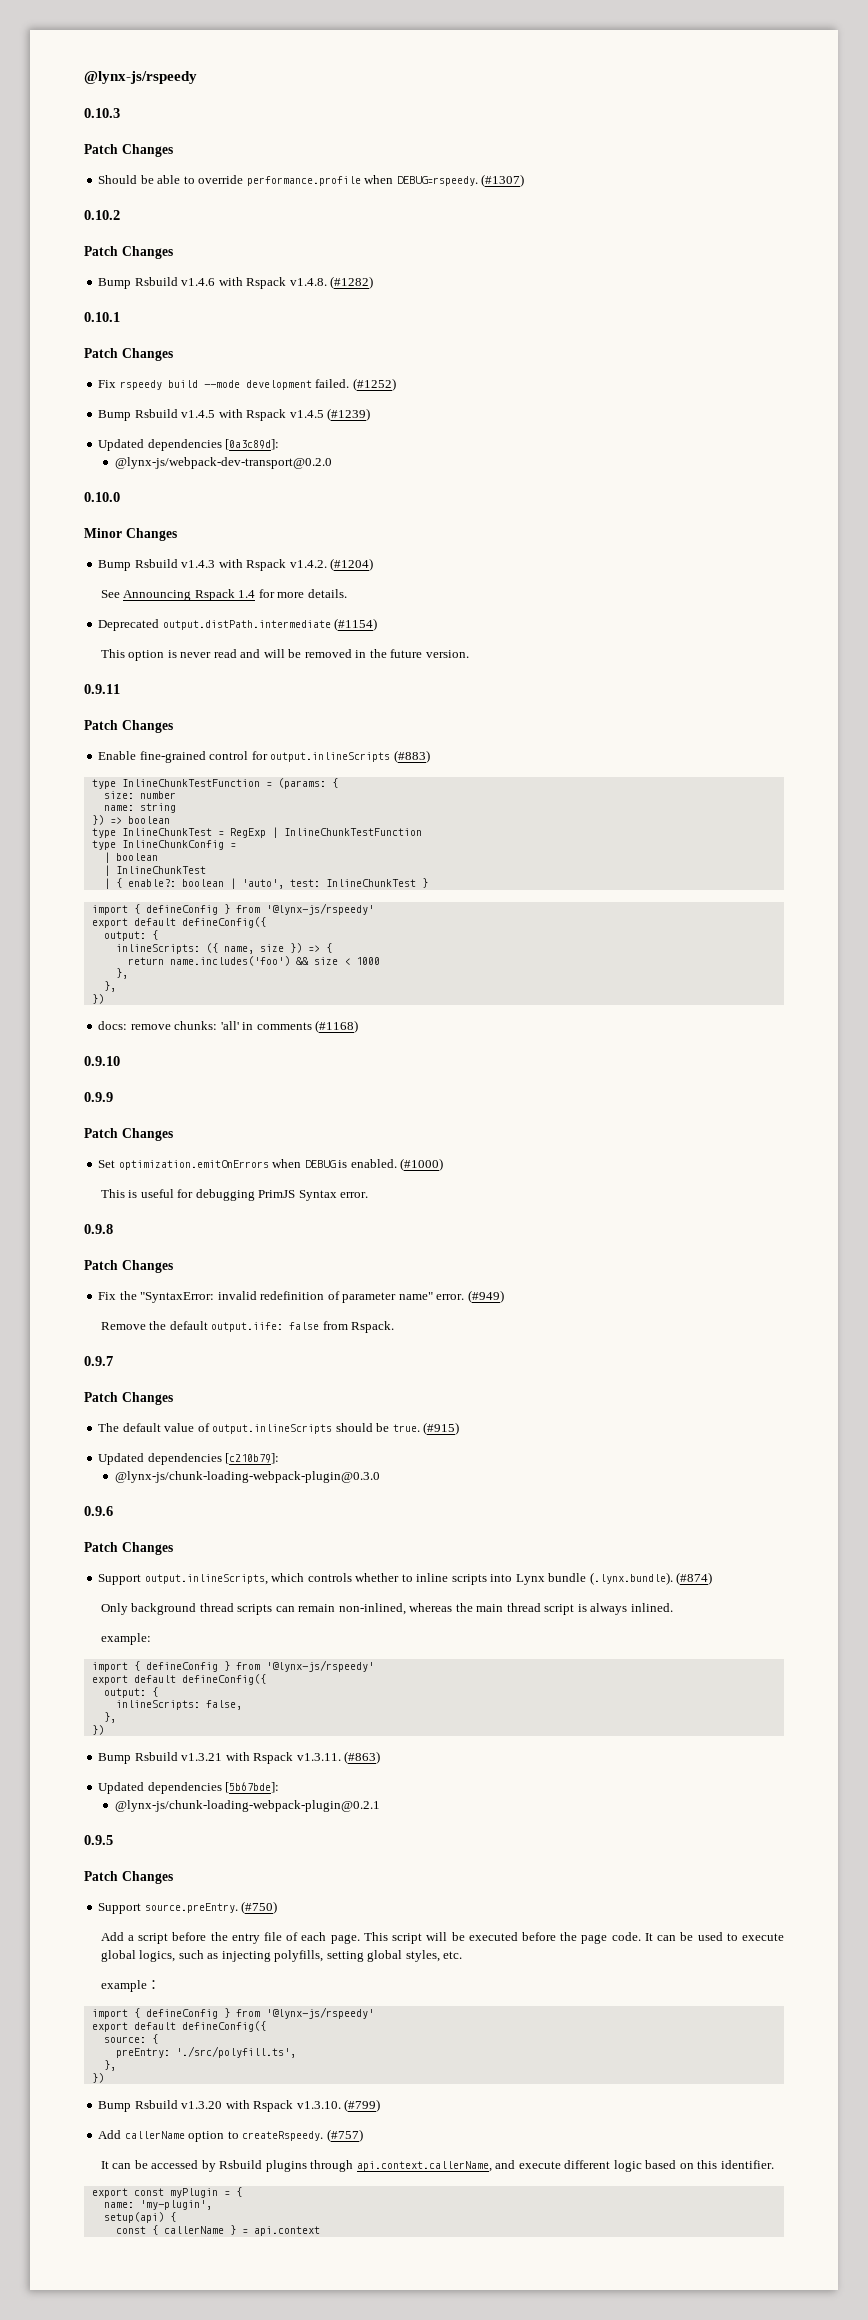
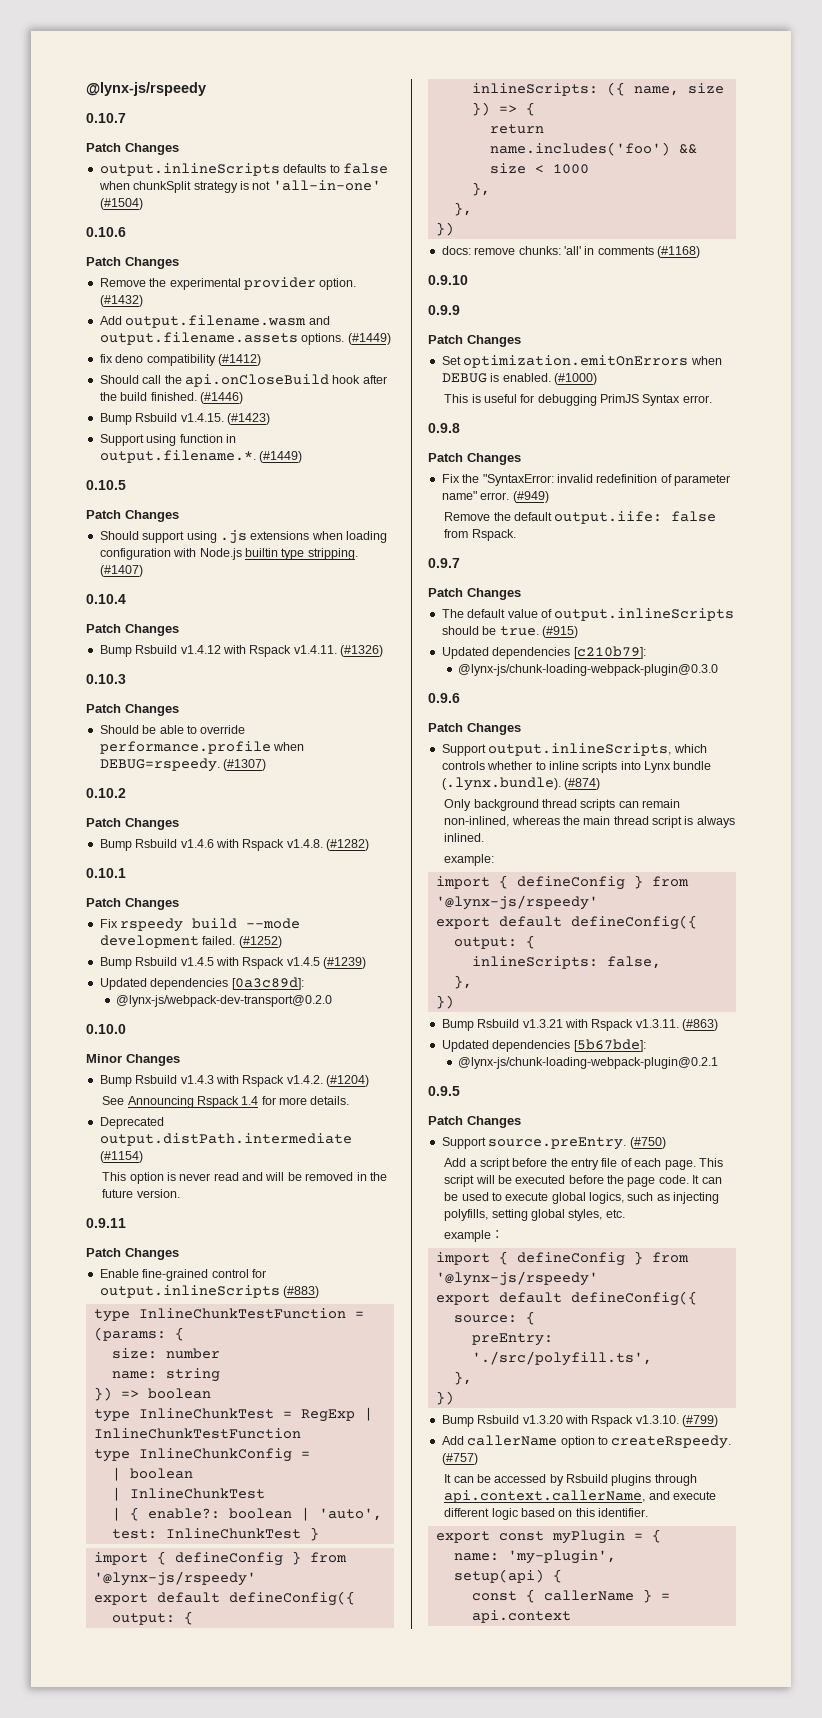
+ 0.10.7
+ Patch Changes
+ output.inlineScripts defaults to false when chunkSplit strategy is not 'all-in-one' (#1504)
+ 0.10.6
+ Patch Changes
+ Remove the experimental provider option. (#1432)
+ Add output.filename.wasm and output.filename.assets options. (#1449)
+ fix deno compatibility (#1412)
+ Should call the api.onCloseBuild hook after the build finished. (#1446)
+ Bump Rsbuild v1.4.15. (#1423)
+ Support using function in output.filename.*. (#1449)
+ 0.10.5
+ Patch Changes
+ Should support using .js extensions when loading configuration with Node.js builtin type stripping. (#1407)
+ 0.10.4
+ Patch Changes
+ Bump Rsbuild v1.4.12 with Rspack v1.4.11. (#1326)

